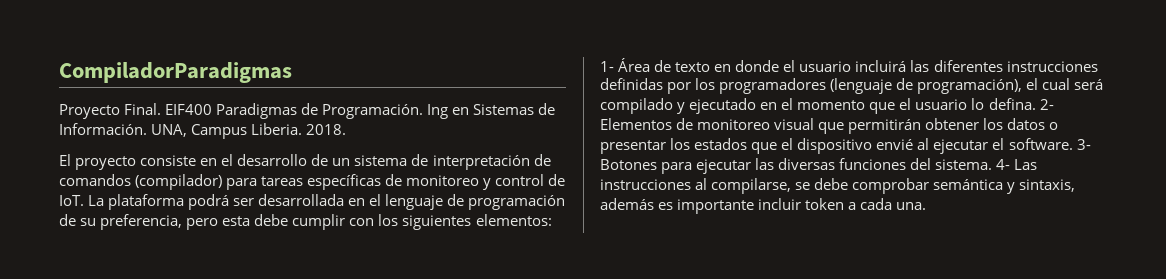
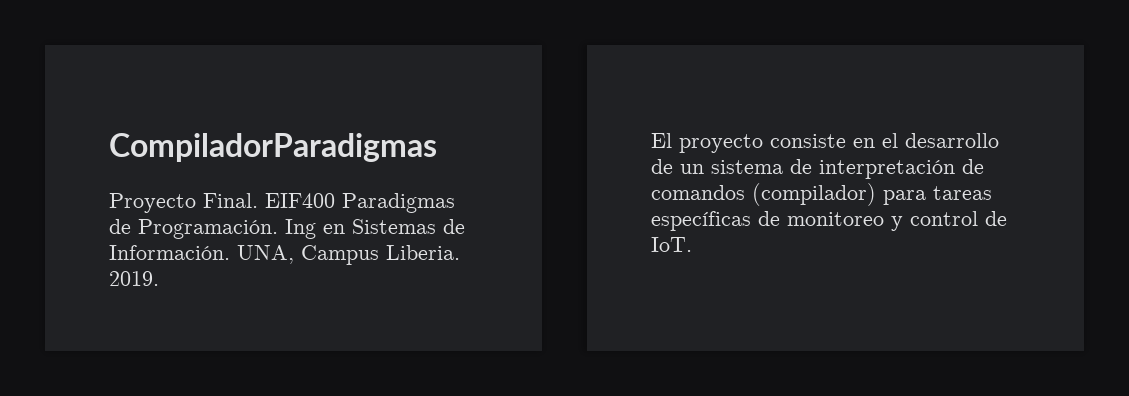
- 2018.
+ 2019.
- El proyecto consiste en el desarrollo de un sistema de interpretación de comandos (compilador) para tareas específicas de monitoreo y control de IoT. La plataforma podrá ser desarrollada en el lenguaje de programación de su preferencia, pero esta debe cumplir con los siguientes elementos: 1- Área de texto en donde el usuario incluirá las diferentes instrucciones definidas por los programadores (lenguaje de programación), el cual será compilado y ejecutado en el momento que el usuario lo defina. 2- Elementos de monitoreo visual que permitirán obtener los datos o presentar los estados que el dispositivo envié al ejecutar el software. 3- Botones para ejecutar las diversas funciones del sistema. 4- Las instrucciones al compilarse, se debe comprobar semántica y sintaxis, además es importante incluir token a cada una.
+ El proyecto consiste en el desarrollo de un sistema de interpretación de comandos (compilador) para tareas específicas de monitoreo y control de IoT.

